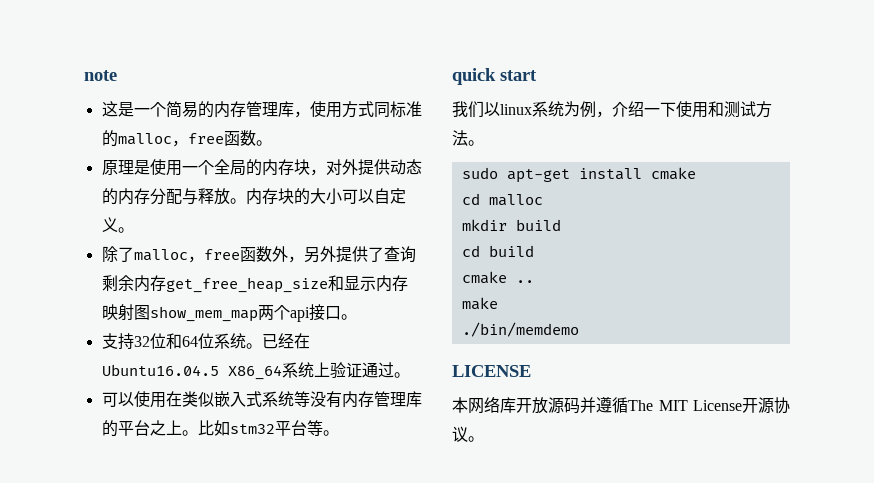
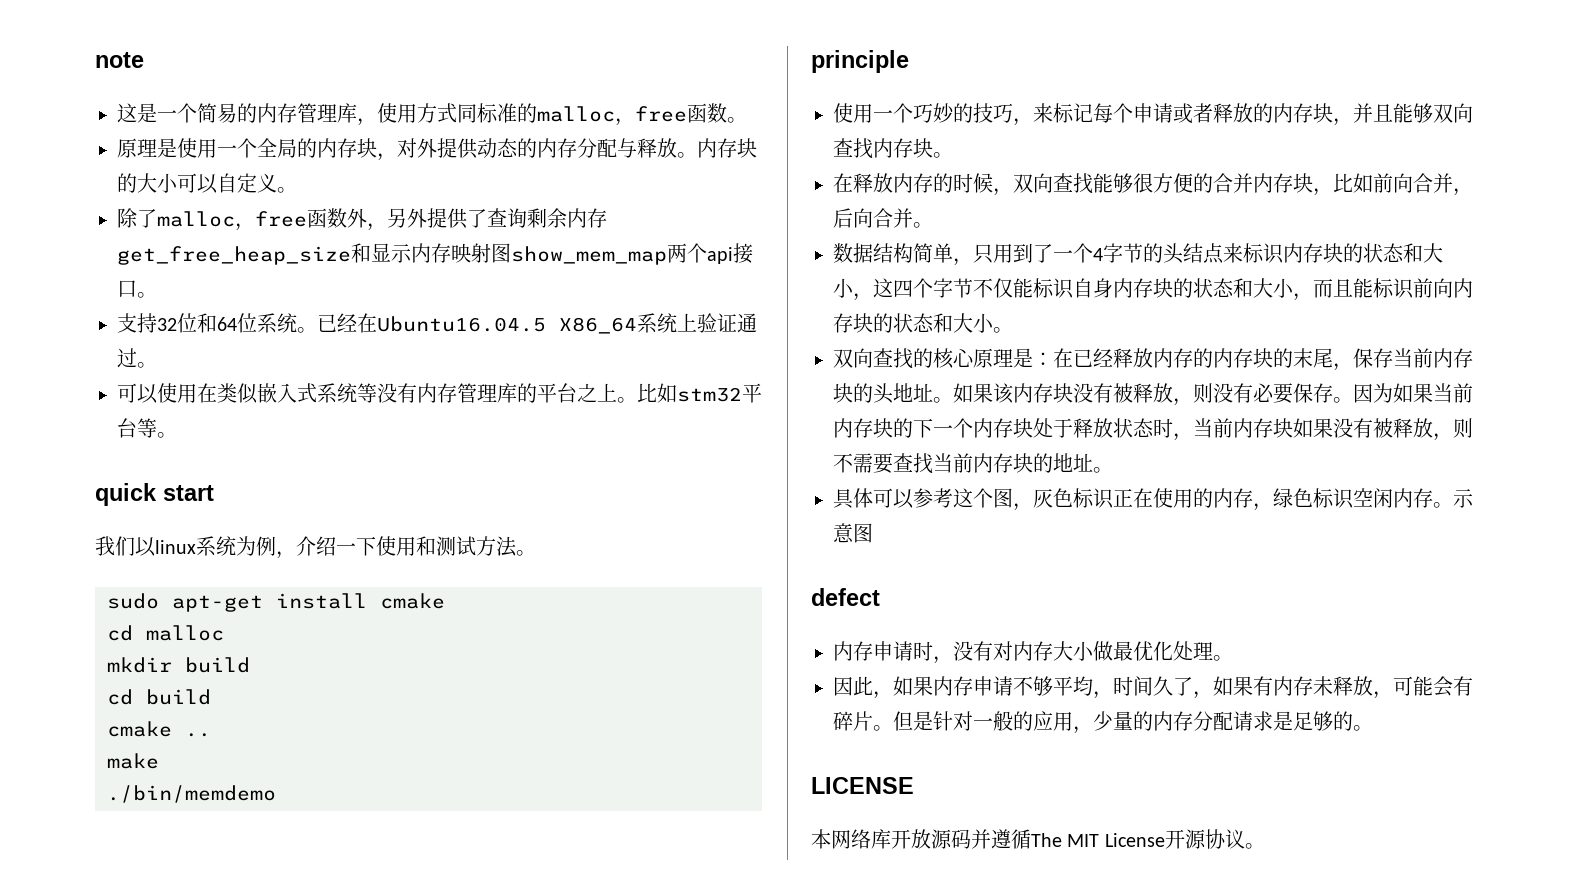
+ principle
+ 使用一个巧妙的技巧，来标记每个申请或者释放的内存块，并且能够双向查找内存块。
+ 在释放内存的时候，双向查找能够很方便的合并内存块，比如前向合并，后向合并。
+ 数据结构简单，只用到了一个4字节的头结点来标识内存块的状态和大小，这四个字节不仅能标识自身内存块的状态和大小，而且能标识前向内存块的状态和大小。
+ 双向查找的核心原理是：在已经释放内存的内存块的末尾，保存当前内存块的头地址。如果该内存块没有被释放，则没有必要保存。因为如果当前内存块的下一个内存块处于释放状态时，当前内存块如果没有被释放，则不需要查找当前内存块的地址。
+ 具体可以参考这个图，灰色标识正在使用的内存，绿色标识空闲内存。示意图
+ defect
+ 内存申请时，没有对内存大小做最优化处理。
+ 因此，如果内存申请不够平均，时间久了，如果有内存未释放，可能会有碎片。但是针对一般的应用，少量的内存分配请求是足够的。

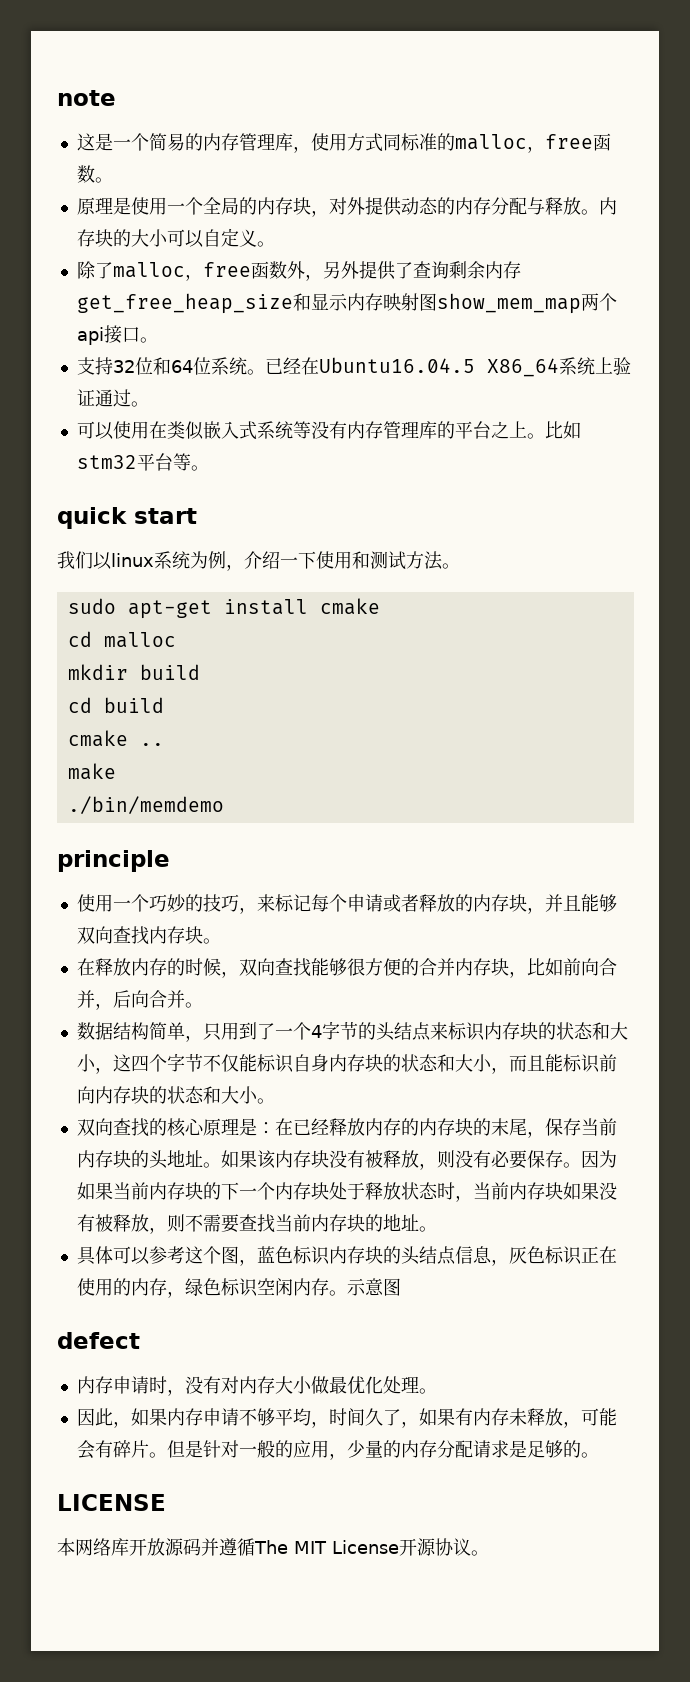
- 具体可以参考这个图，灰色标识正在使用的内存，绿色标识空闲内存。
+ 具体可以参考这个图，蓝色标识内存块的头结点信息，灰色标识正在使用的内存，绿色标识空闲内存。

